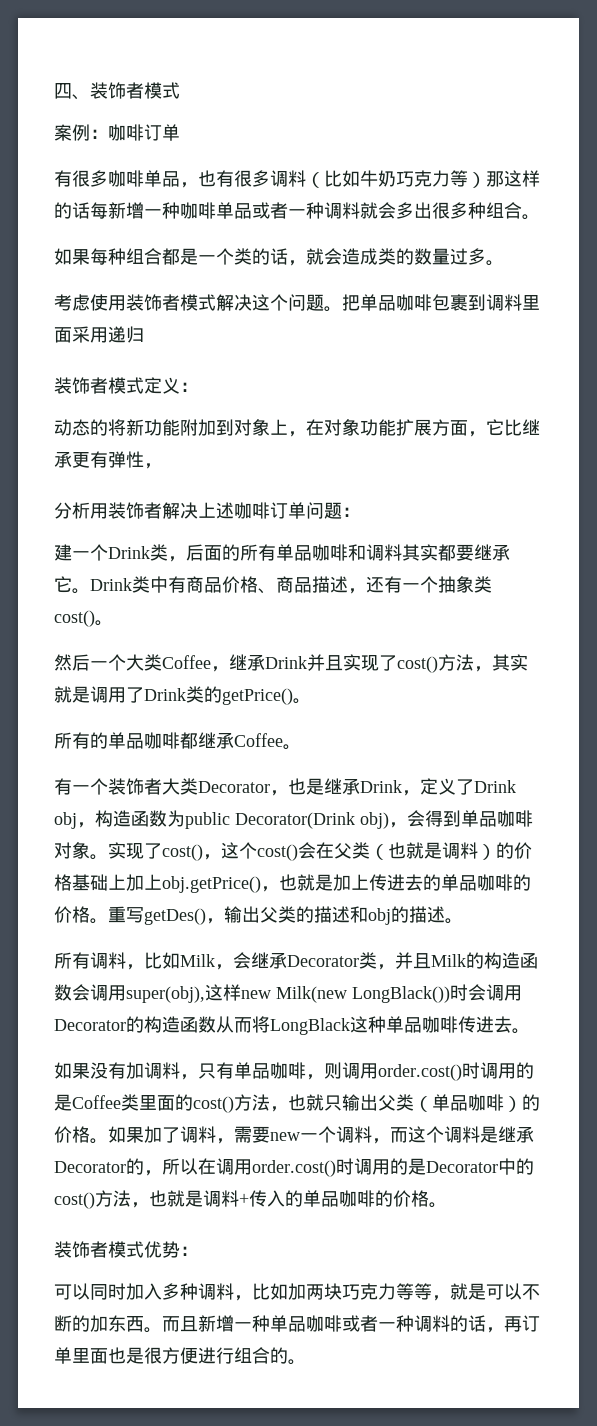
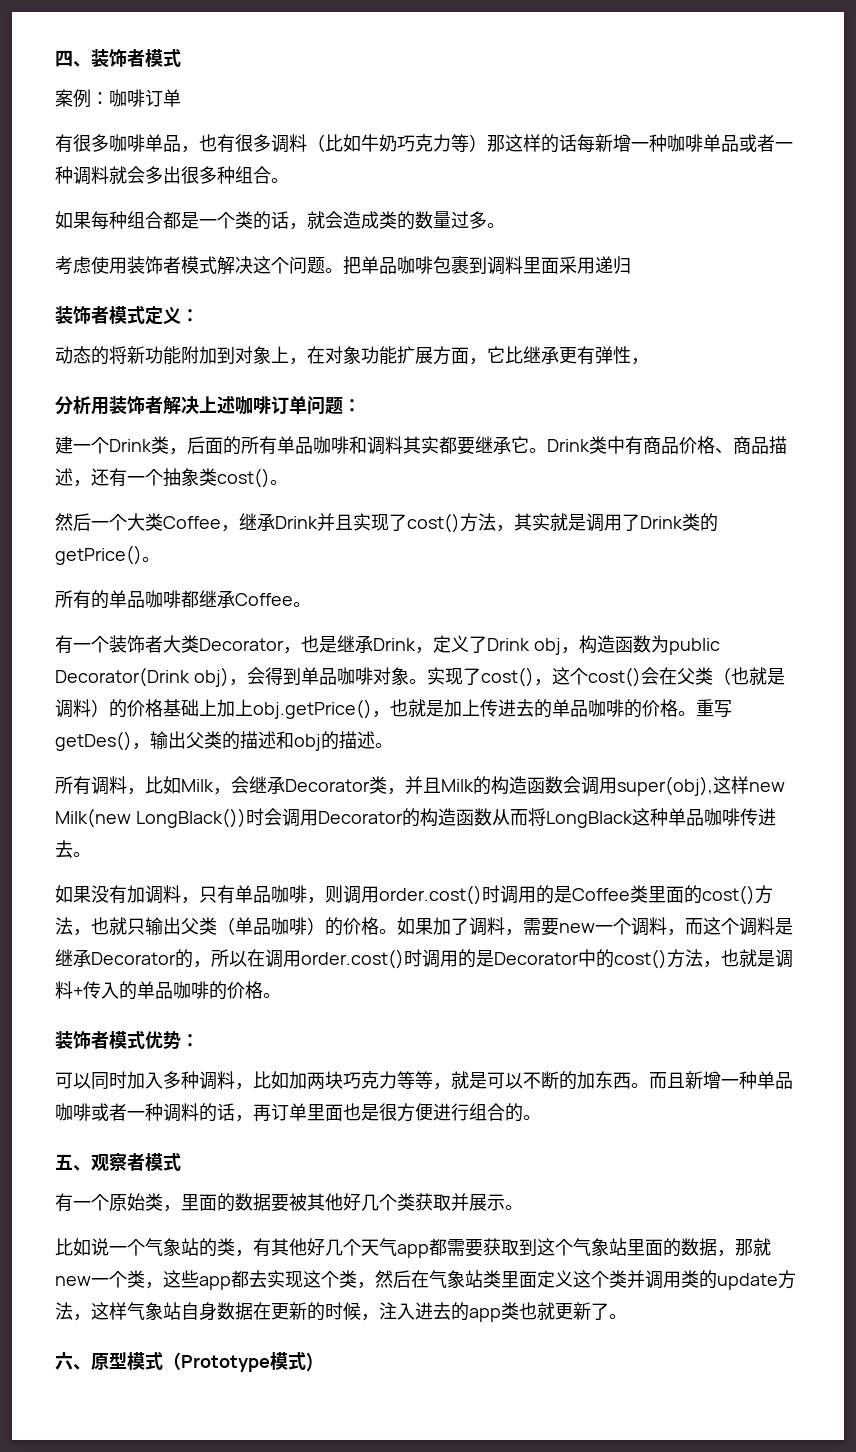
+ 五、观察者模式
+ 有一个原始类，里面的数据要被其他好几个类获取并展示。
+ 比如说一个气象站的类，有其他好几个天气app都需要获取到这个气象站里面的数据，那就new一个类，这些app都去实现这个类，然后在气象站类里面定义这个类并调用类的update方法，这样气象站自身数据在更新的时候，注入进去的app类也就更新了。
+ 六、原型模式（Prototype模式)

